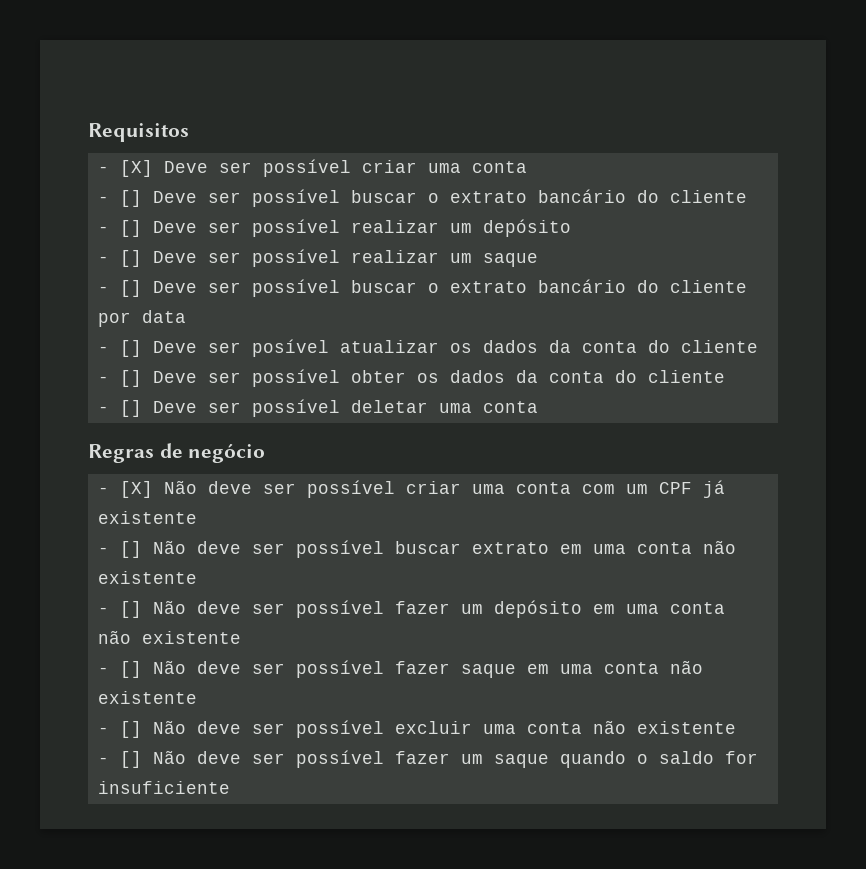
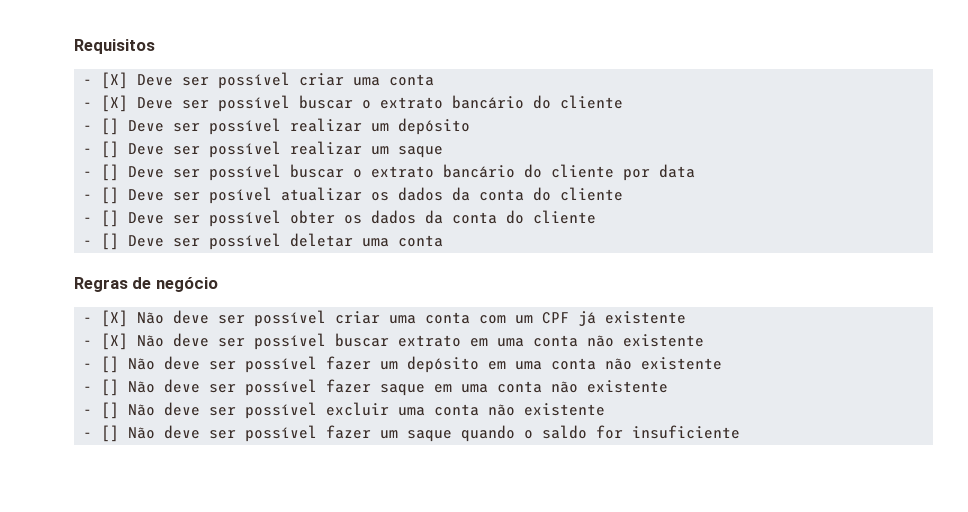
  - [X] Deve ser possível criar uma conta
- - [] Deve ser possível buscar o extrato bancário do cliente
+ - [X] Deve ser possível buscar o extrato bancário do cliente
- - [] Não deve ser possível buscar extrato em uma conta não existente
+ - [X] Não deve ser possível buscar extrato em uma conta não existente

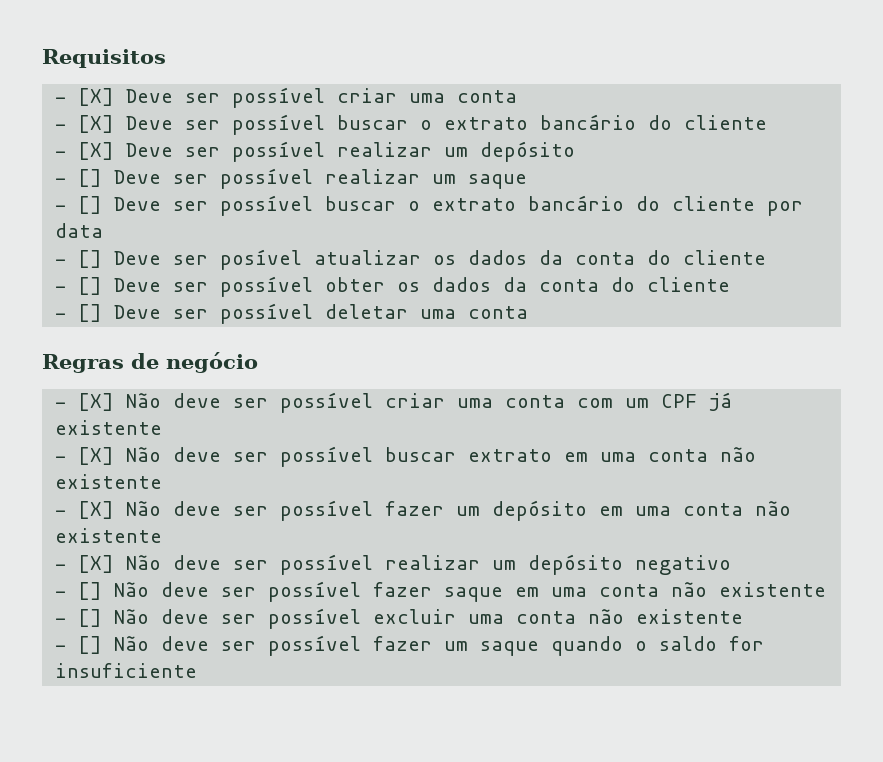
- - [] Deve ser possível realizar um depósito
+ - [X] Deve ser possível realizar um depósito
- - [] Não deve ser possível fazer um depósito em uma conta não existente
+ - [X] Não deve ser possível fazer um depósito em uma conta não existente
+ - [X] Não deve ser possível realizar um depósito negativo

